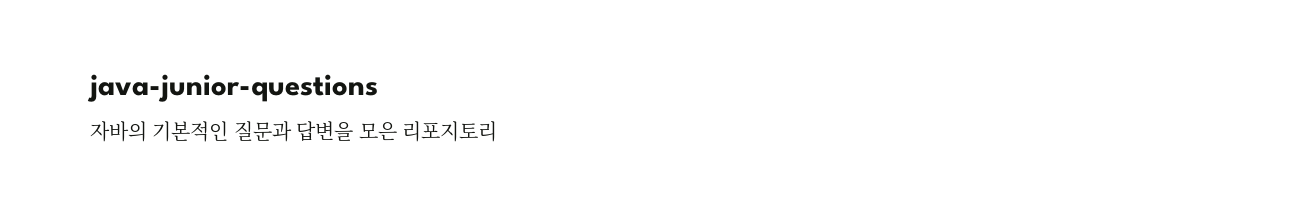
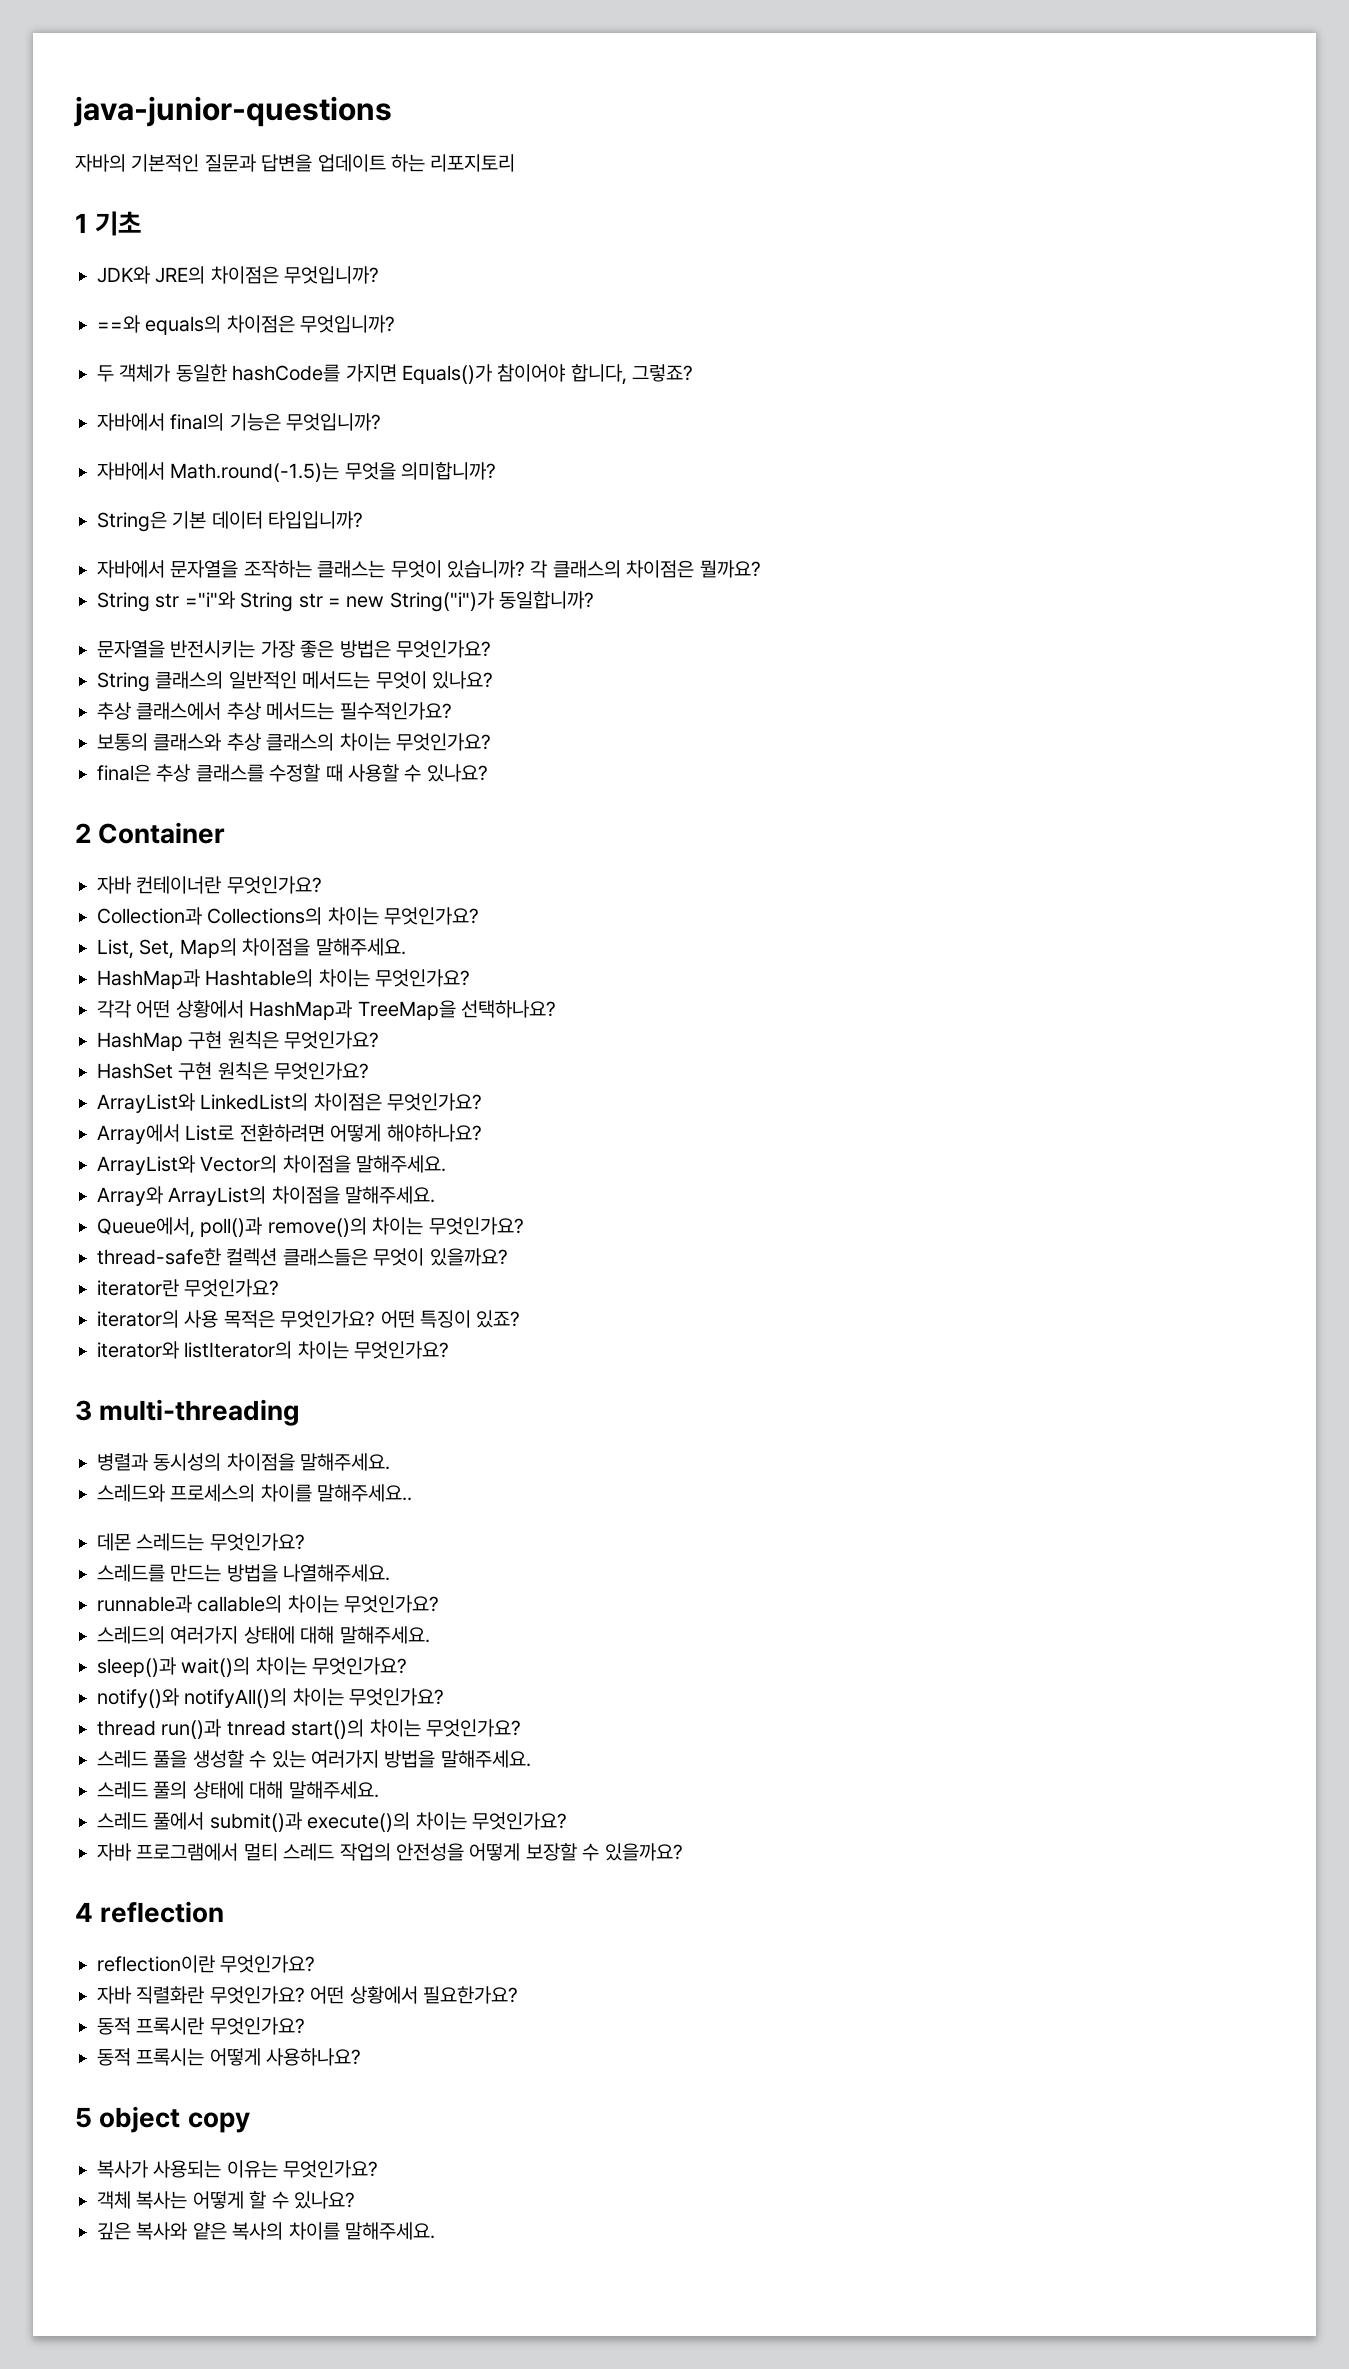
- 자바의 기본적인 질문과 답변을 모은 리포지토리
+ 자바의 기본적인 질문과 답변을 업데이트 하는 리포지토리
+ 1 기초
+ JDK와 JRE의 차이점은 무엇입니까?
+ ==와 equals의 차이점은 무엇입니까?
+ 두 객체가 동일한 hashCode를 가지면 Equals()가 참이어야 합니다, 그렇죠?
+ 자바에서 final의 기능은 무엇입니까?
+ 자바에서 Math.round(-1.5)는 무엇을 의미합니까?
+ String은 기본 데이터 타입입니까?
+ 자바에서 문자열을 조작하는 클래스는 무엇이 있습니까? 각 클래스의 차이점은 뭘까요?
+ String str ="i"와 String str = new String("i")가 동일합니까?
+ 문자열을 반전시키는 가장 좋은 방법은 무엇인가요?
+ String 클래스의 일반적인 메서드는 무엇이 있나요?
+ 추상 클래스에서 추상 메서드는 필수적인가요?
+ 보통의 클래스와 추상 클래스의 차이는 무엇인가요?
+ final은 추상 클래스를 수정할 때 사용할 수 있나요?
+ 2 Container
+ 자바 컨테이너란 무엇인가요?
+ Collection과 Collections의 차이는 무엇인가요?
+ List, Set, Map의 차이점을 말해주세요.
+ HashMap과 Hashtable의 차이는 무엇인가요?
+ 각각 어떤 상황에서 HashMap과 TreeMap을 선택하나요?
+ HashMap 구현 원칙은 무엇인가요?
+ HashSet 구현 원칙은 무엇인가요?
+ ArrayList와 LinkedList의 차이점은 무엇인가요?
+ Array에서 List로 전환하려면 어떻게 해야하나요?
+ ArrayList와 Vector의 차이점을 말해주세요.
+ Array와 ArrayList의 차이점을 말해주세요.
+ Queue에서, poll()과 remove()의 차이는 무엇인가요?
+ thread-safe한 컬렉션 클래스들은 무엇이 있을까요?
+ iterator란 무엇인가요?
+ iterator의 사용 목적은 무엇인가요? 어떤 특징이 있죠?
+ iterator와 listIterator의 차이는 무엇인가요?
+ 3 multi-threading
+ 병렬과 동시성의 차이점을 말해주세요.
+ 스레드와 프로세스의 차이를 말해주세요..
+ 데몬 스레드는 무엇인가요?
+ 스레드를 만드는 방법을 나열해주세요.
+ runnable과 callable의 차이는 무엇인가요?
+ 스레드의 여러가지 상태에 대해 말해주세요.
+ sleep()과 wait()의 차이는 무엇인가요?
+ notify()와 notifyAll()의 차이는 무엇인가요?
+ thread run()과 tnread start()의 차이는 무엇인가요?
+ 스레드 풀을 생성할 수 있는 여러가지 방법을 말해주세요.
+ 스레드 풀의 상태에 대해 말해주세요.
+ 스레드 풀에서 submit()과 execute()의 차이는 무엇인가요?
+ 자바 프로그램에서 멀티 스레드 작업의 안전성을 어떻게 보장할 수 있을까요?
+ 4 reflection
+ reflection이란 무엇인가요?
+ 자바 직렬화란 무엇인가요? 어떤 상황에서 필요한가요?
+ 동적 프록시란 무엇인가요?
+ 동적 프록시는 어떻게 사용하나요?
+ 5 object copy
+ 복사가 사용되는 이유는 무엇인가요?
+ 객체 복사는 어떻게 할 수 있나요?
+ 깊은 복사와 얕은 복사의 차이를 말해주세요.

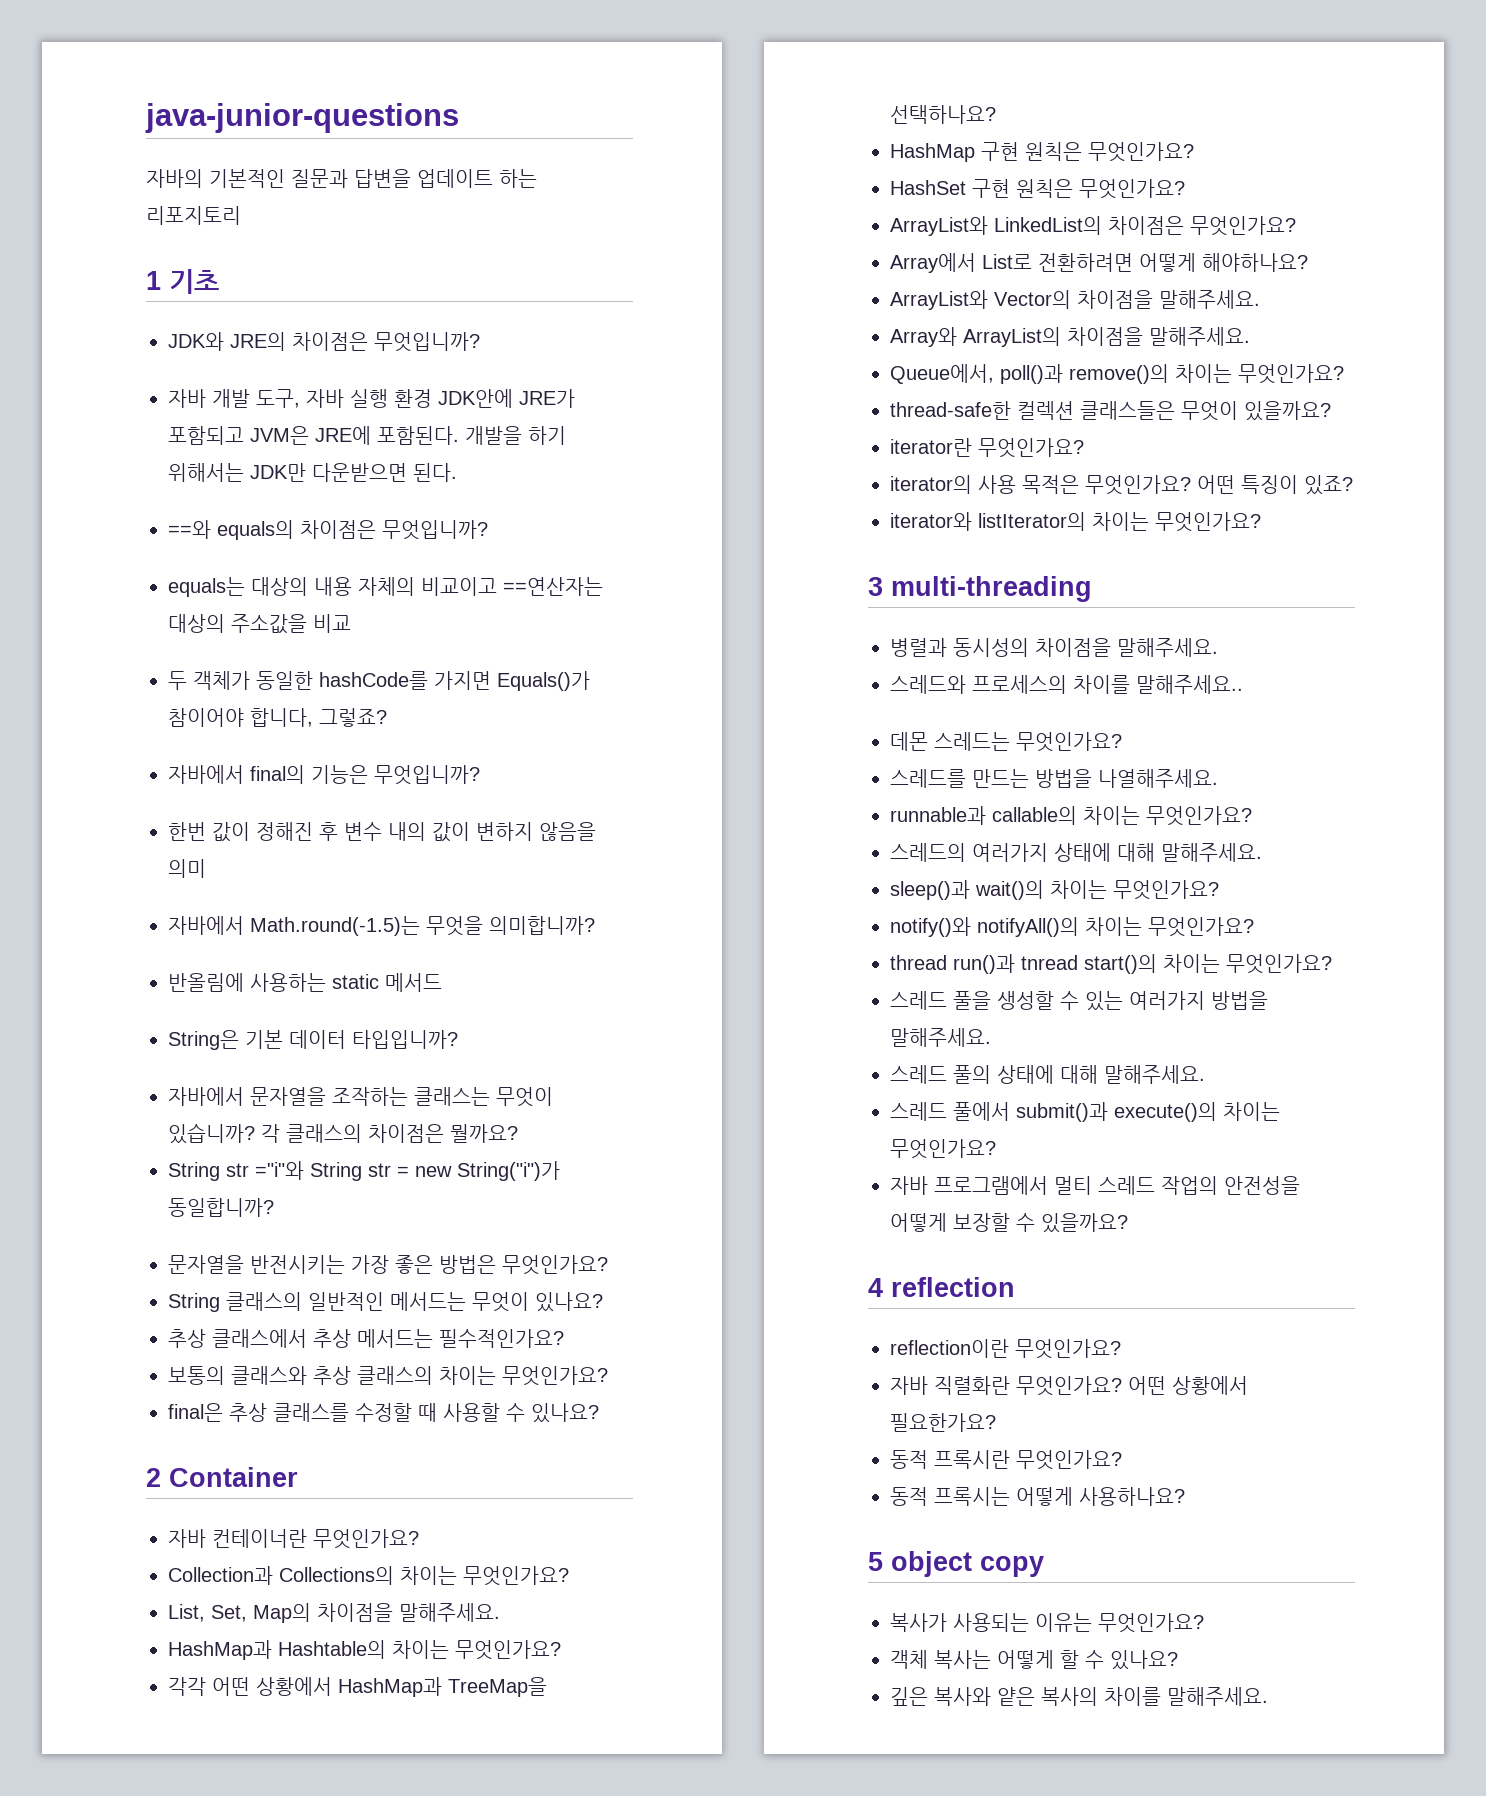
+ 자바 개발 도구, 자바 실행 환경 JDK안에 JRE가 포함되고 JVM은 JRE에 포함된다. 개발을 하기 위해서는 JDK만 다운받으면 된다.
  ==와 equals의 차이점은 무엇입니까?
+ equals는 대상의 내용 자체의 비교이고 ==연산자는 대상의 주소값을 비교
+ 한번 값이 정해진 후 변수 내의 값이 변하지 않음을 의미
+ 반올림에 사용하는 static 메서드

